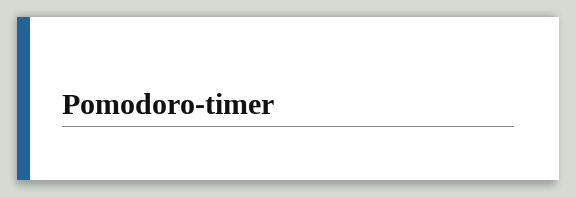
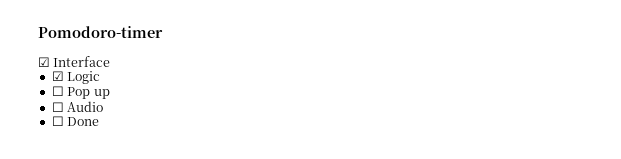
+ ☑ Interface
+ ☑ Logic
+ ☐ Pop up
+ ☐ Audio
+ ☐ Done

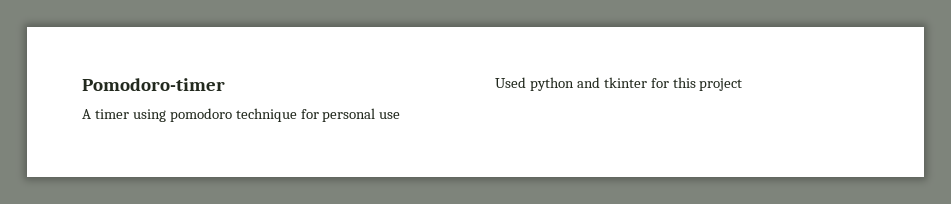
- ☑ Interface
- ☑ Logic
- ☐ Pop up
- ☐ Audio
- ☐ Done
+ A timer using pomodoro technique for personal use
+ Used python and tkinter for this project

